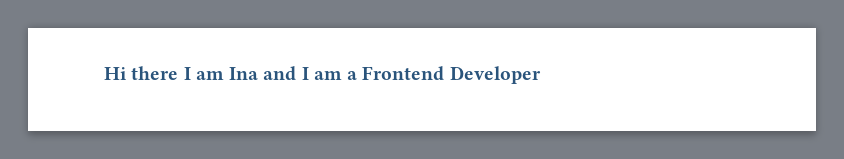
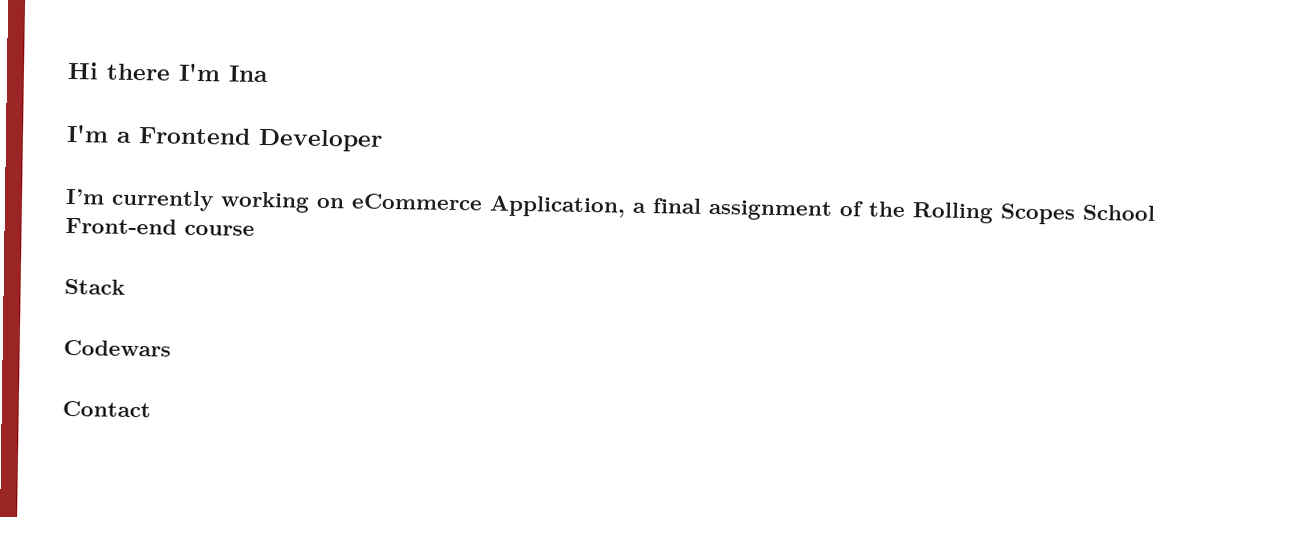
- Hi there I am Ina and I am a Frontend Developer
+ Hi there I'm Ina
+ I'm a Frontend Developer
+ I’m currently working on eCommerce Application, a final assignment of the Rolling Scopes School Front-end course
+ Stack
+ Codewars
+ Contact

